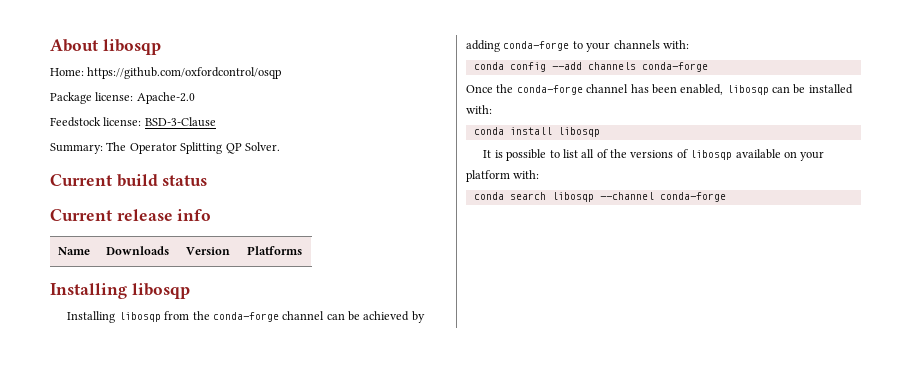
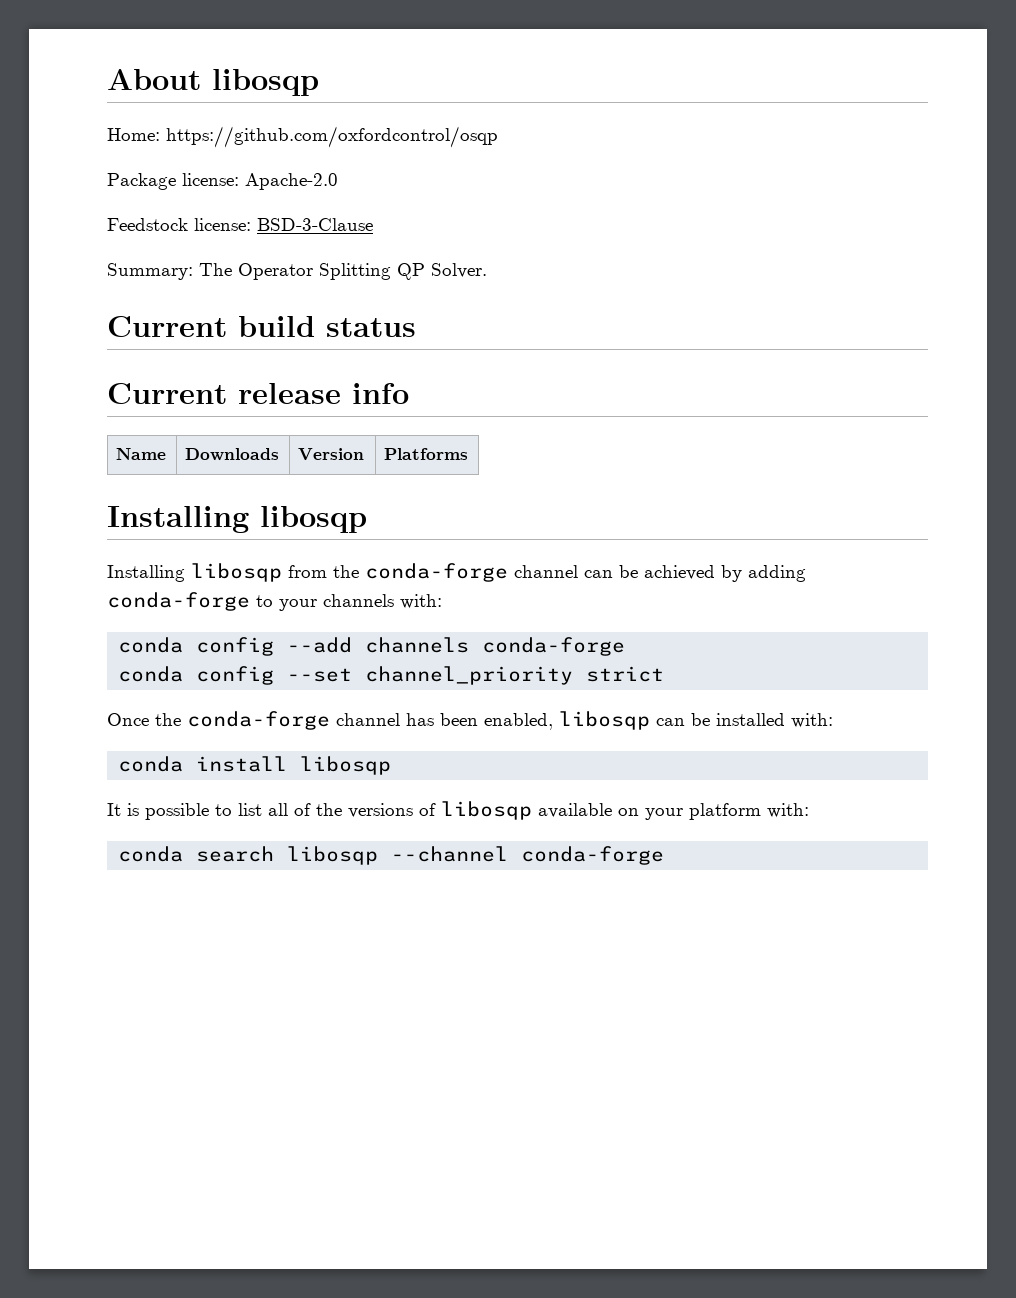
+ conda config --set channel_priority strict

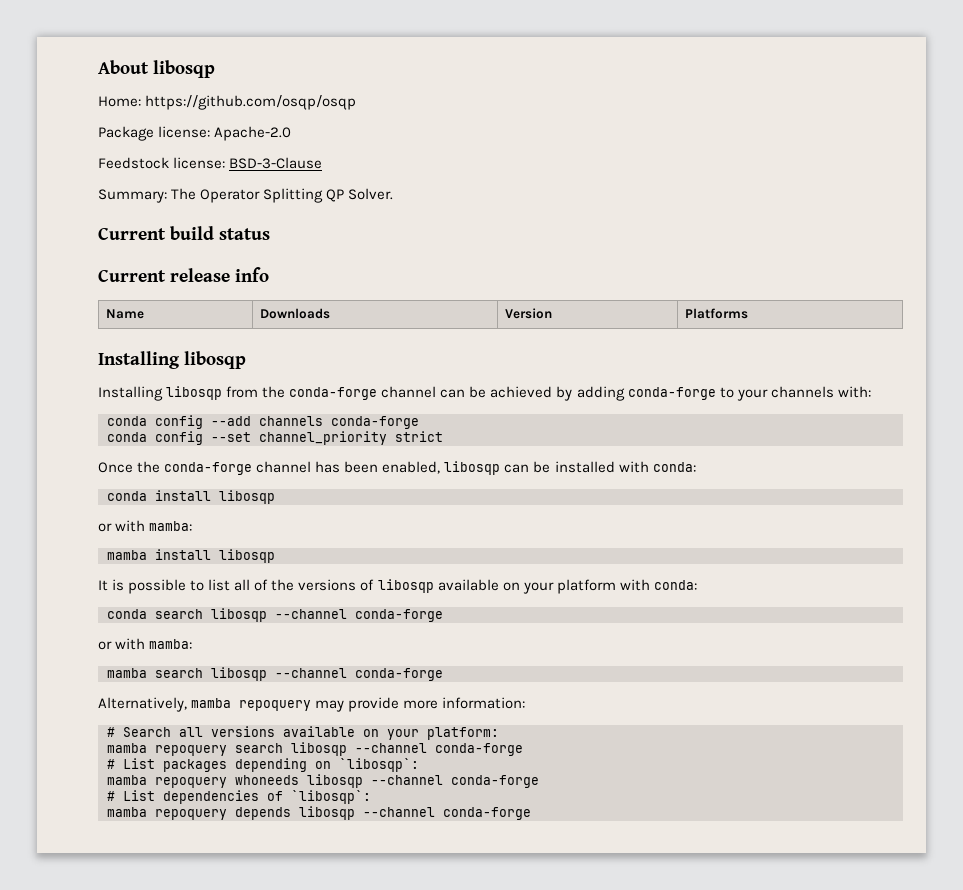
- Home: https://github.com/oxfordcontrol/osqp
+ Home: https://github.com/osqp/osqp
- Once the conda-forge channel has been enabled, libosqp can be installed with:
+ Once the conda-forge channel has been enabled, libosqp can be installed with conda:
  conda install libosqp
+ or with mamba:
+ mamba install libosqp
- It is possible to list all of the versions of libosqp available on your platform with:
+ It is possible to list all of the versions of libosqp available on your platform with conda:
  conda search libosqp --channel conda-forge
+ or with mamba:
+ mamba search libosqp --channel conda-forge
+ Alternatively, mamba repoquery may provide more information:
+ # Search all versions available on your platform:
+ mamba repoquery search libosqp --channel conda-forge
+ # List packages depending on `libosqp`:
+ mamba repoquery whoneeds libosqp --channel conda-forge
+ # List dependencies of `libosqp`:
+ mamba repoquery depends libosqp --channel conda-forge

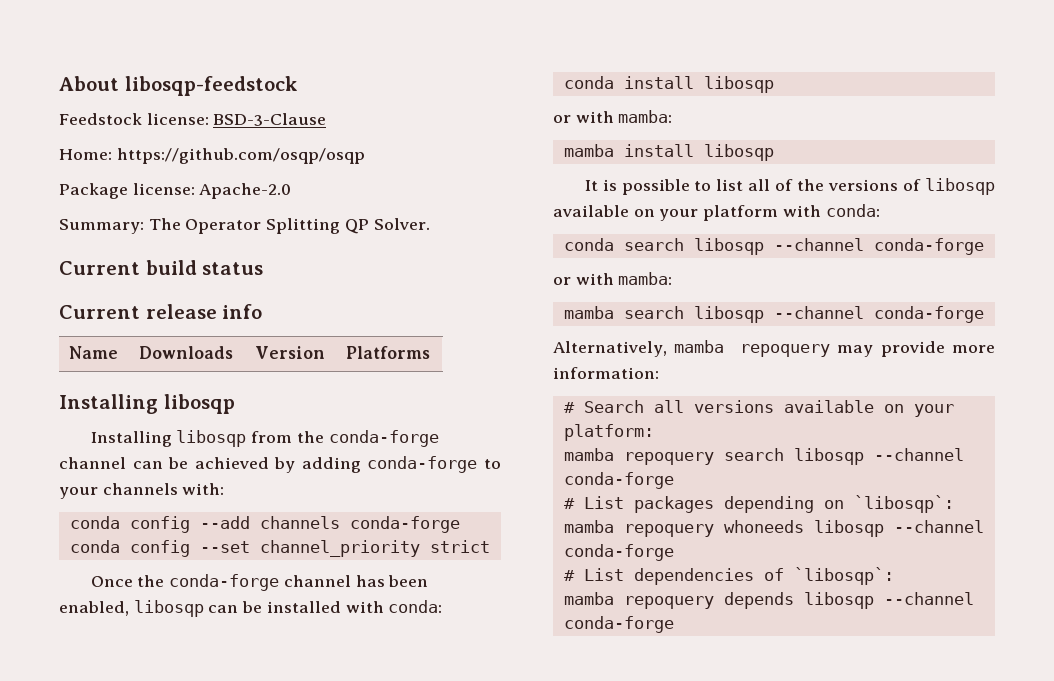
- About libosqp
+ About libosqp-feedstock
+ Feedstock license: BSD-3-Clause
- Feedstock license: BSD-3-Clause

